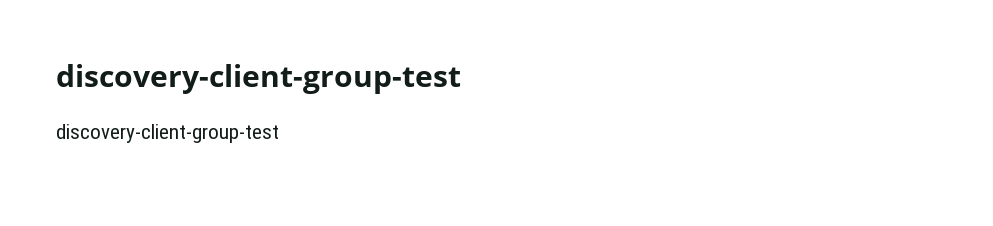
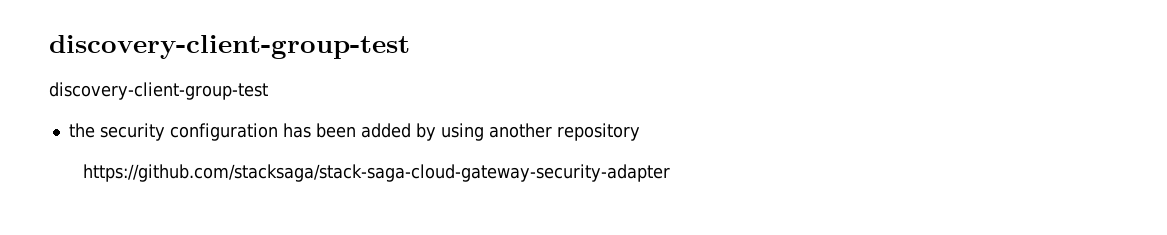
+ the security configuration has been added by using another repository
+ https://github.com/stacksaga/stack-saga-cloud-gateway-security-adapter

